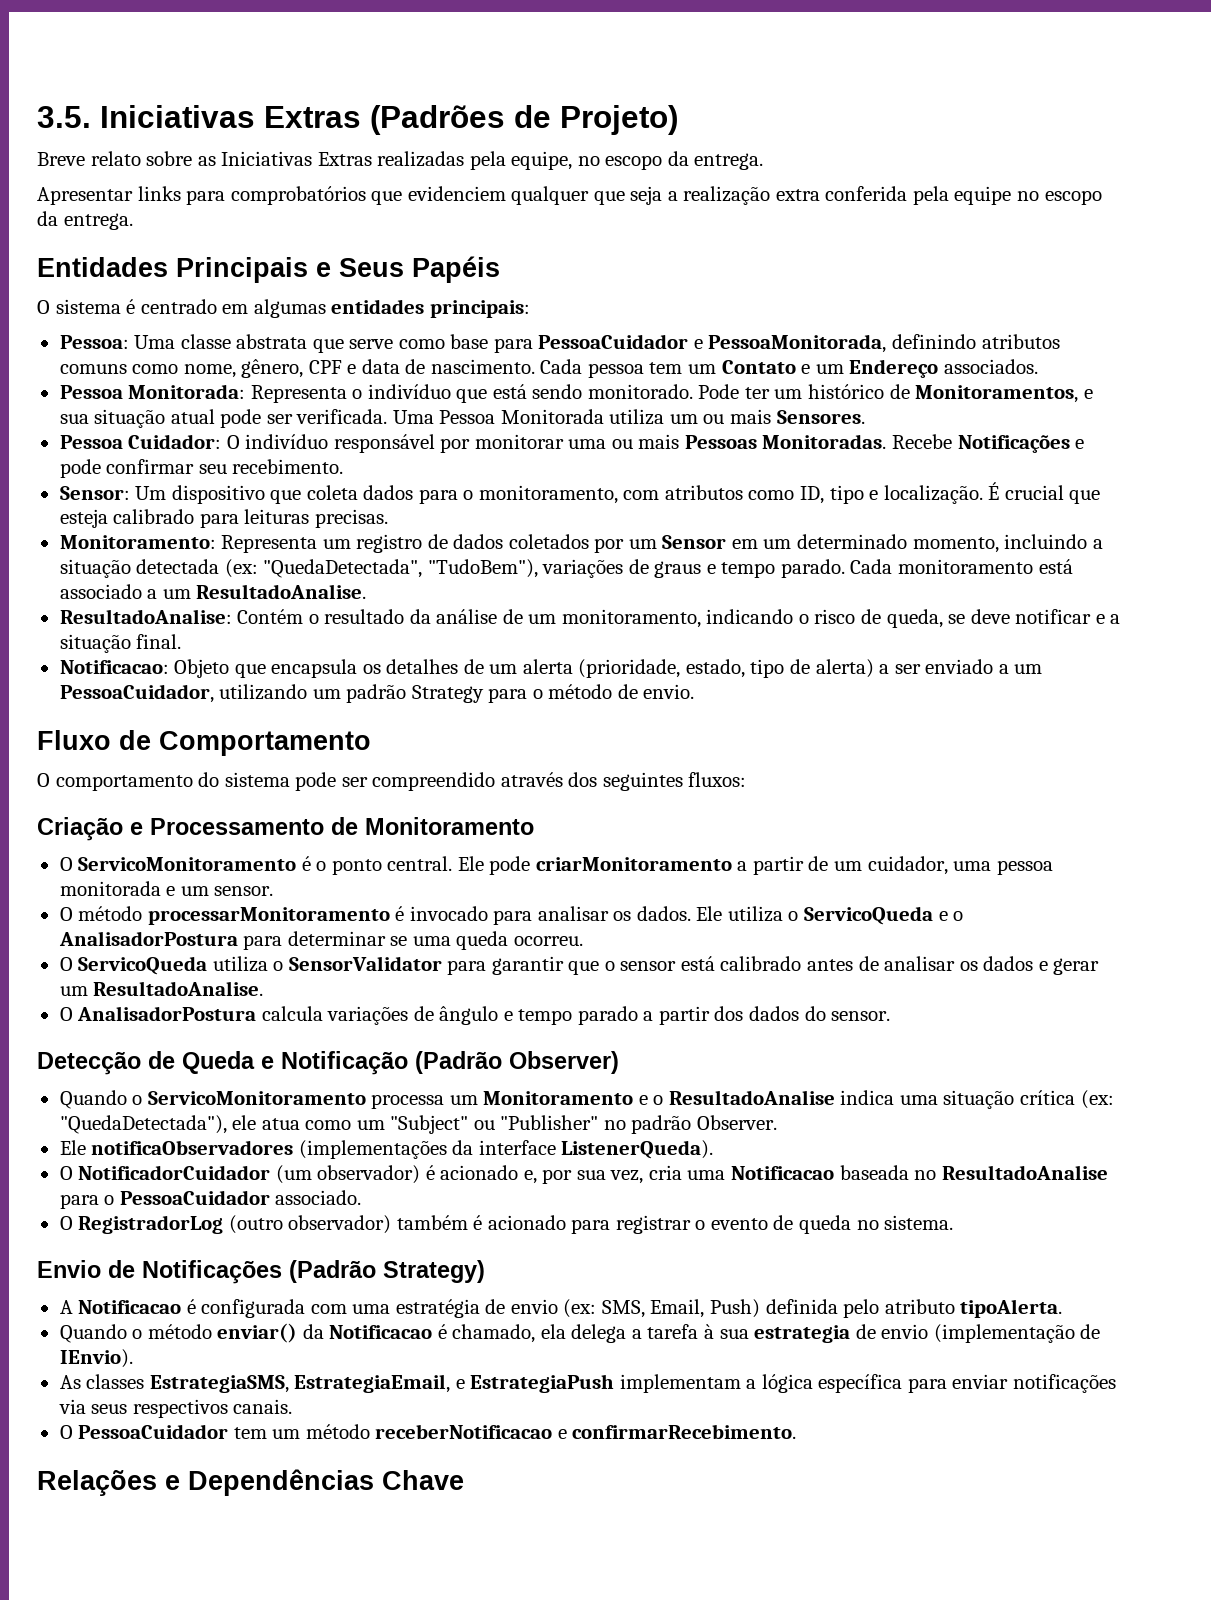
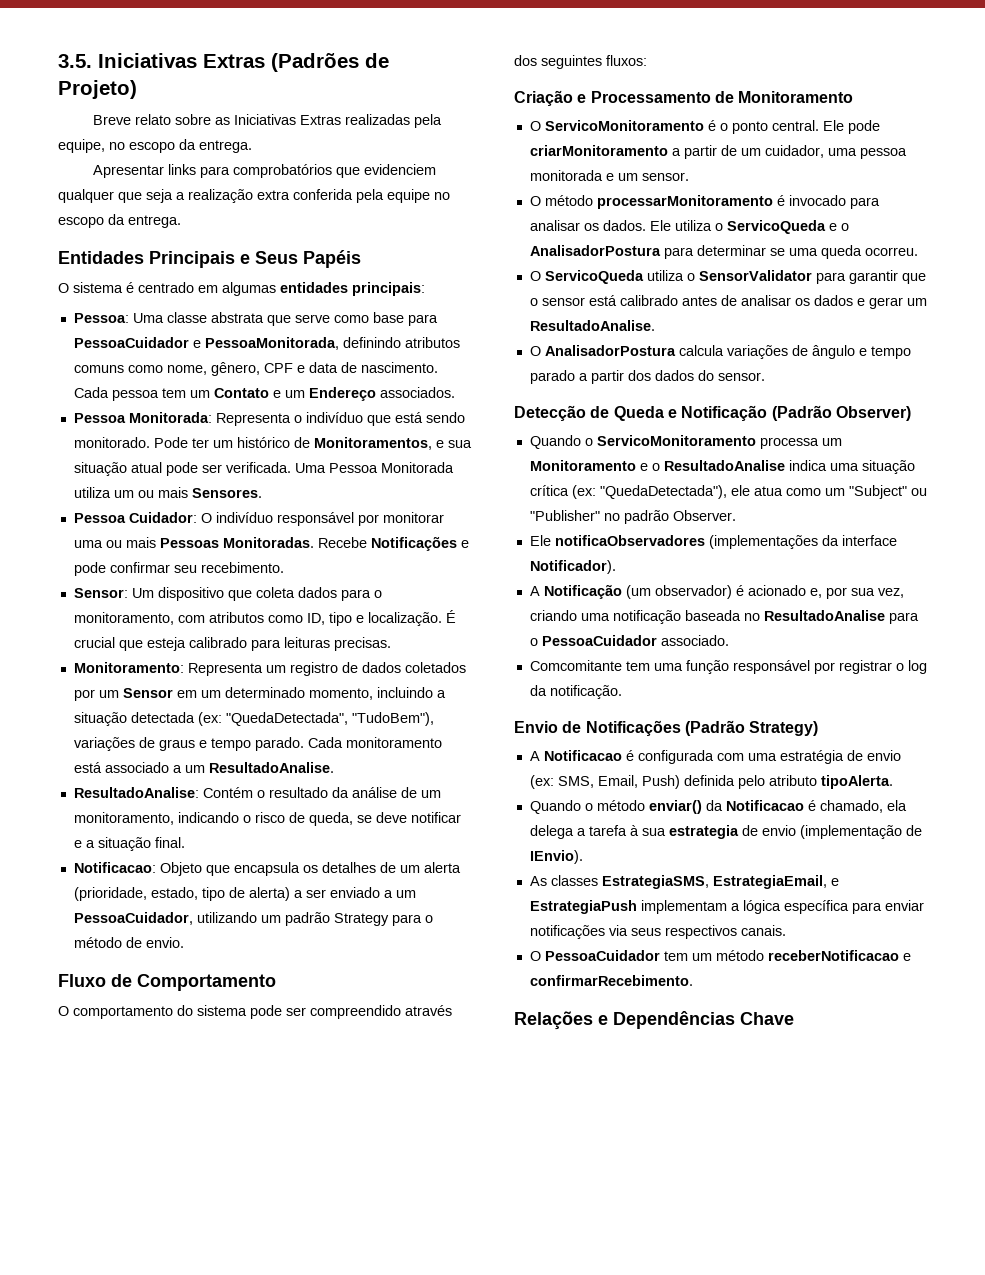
- Ele notificaObservadores (implementações da interface ListenerQueda).
- O NotificadorCuidador (um observador) é acionado e, por sua vez, cria uma Notificacao baseada no ResultadoAnalise para o PessoaCuidador associado.
+ Ele notificaObservadores (implementações da interface Notificador).
+ A Notificação (um observador) é acionado e, por sua vez, criando uma notificação baseada no ResultadoAnalise para o PessoaCuidador associado.
- O RegistradorLog (outro observador) também é acionado para registrar o evento de queda no sistema.
+ Comcomitante tem uma função responsável por registrar o log da notificação.

